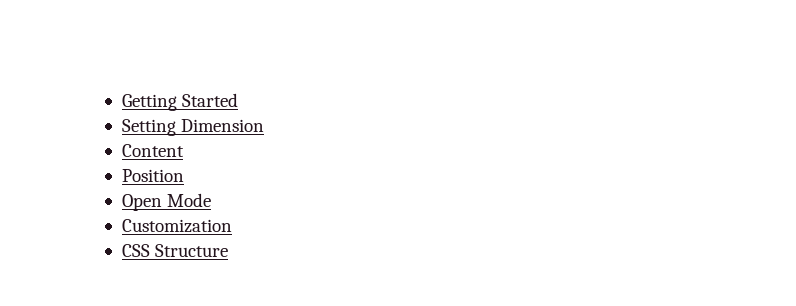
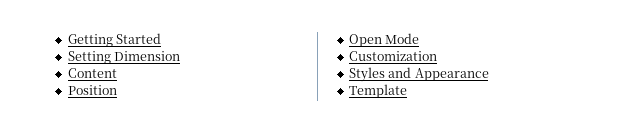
- CSS Structure
+ Styles and Appearance
+ Template

